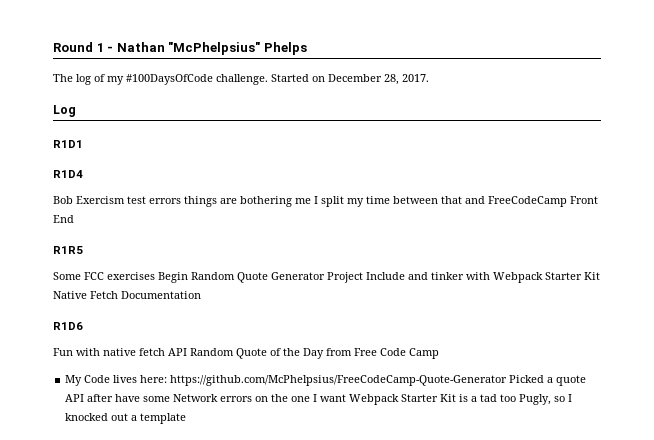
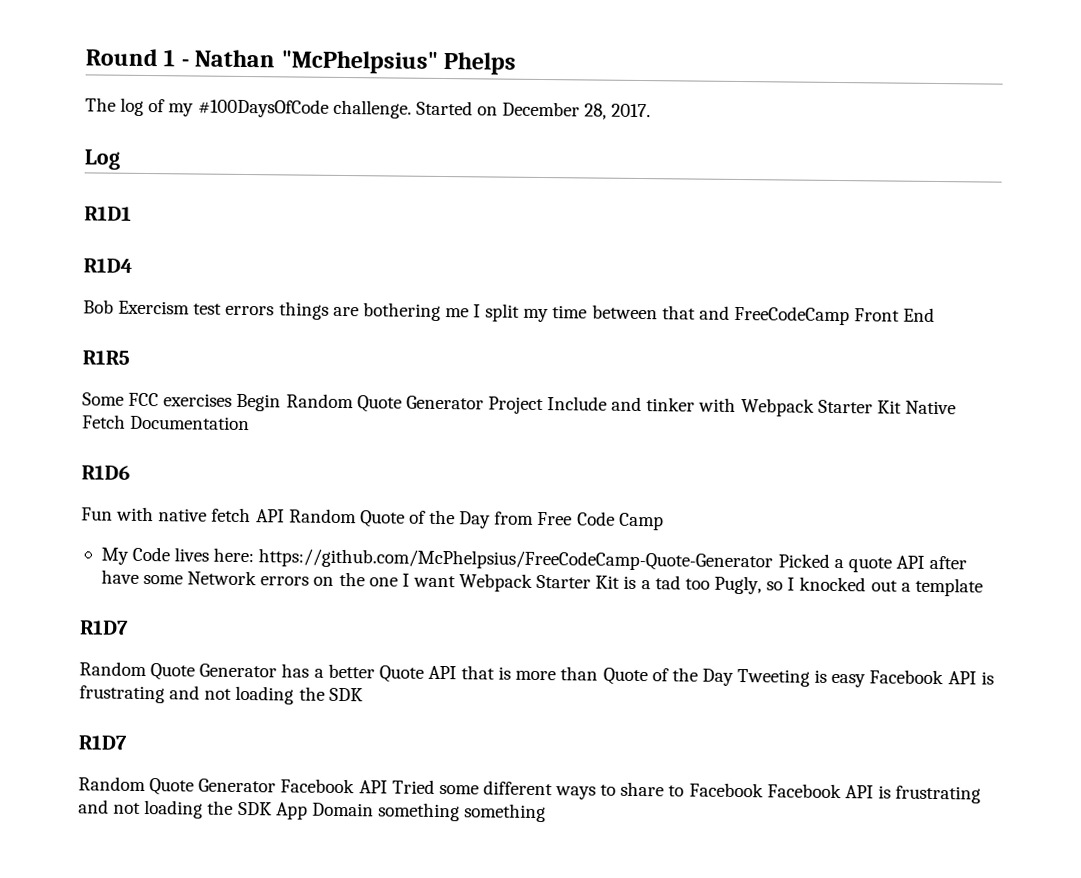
  My Code lives here: https://github.com/McPhelpsius/FreeCodeCamp-Quote-Generator Picked a quote API after have some Network errors on the one I want Webpack Starter Kit is a tad too Pugly, so I knocked out a template
+ R1D7
+ Random Quote Generator has a better Quote API that is more than Quote of the Day Tweeting is easy Facebook API is frustrating and not loading the SDK
+ R1D7
+ Random Quote Generator Facebook API Tried some different ways to share to Facebook Facebook API is frustrating and not loading the SDK App Domain something something

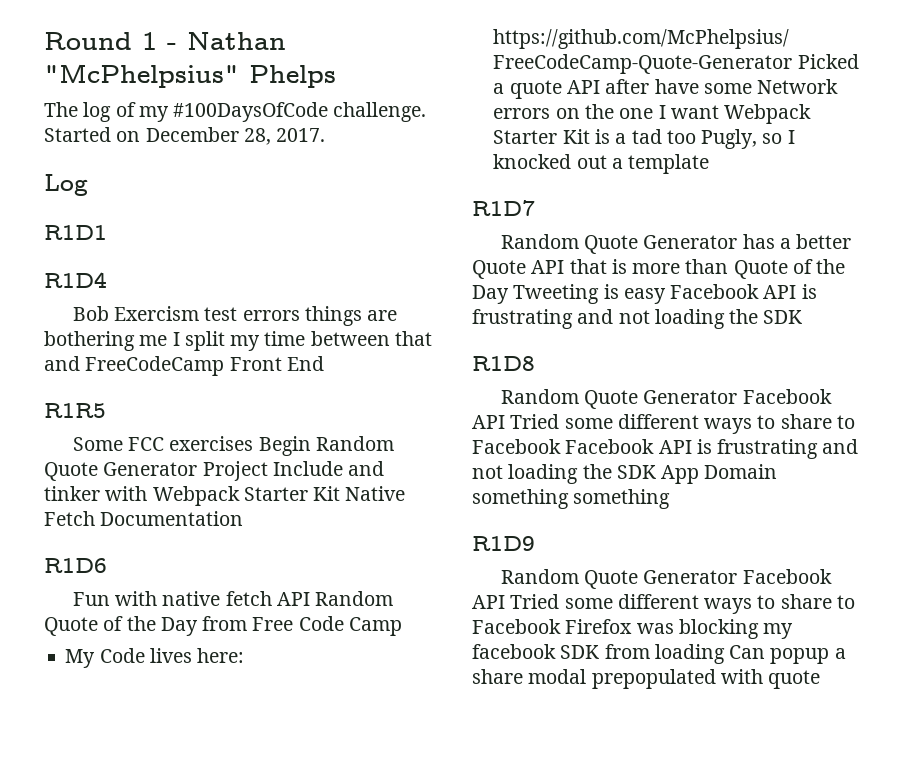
  Random Quote Generator has a better Quote API that is more than Quote of the Day Tweeting is easy Facebook API is frustrating and not loading the SDK
- R1D7
+ R1D8
+ R1D9
+ Random Quote Generator Facebook API Tried some different ways to share to Facebook Firefox was blocking my facebook SDK from loading Can popup a share modal prepopulated with quote

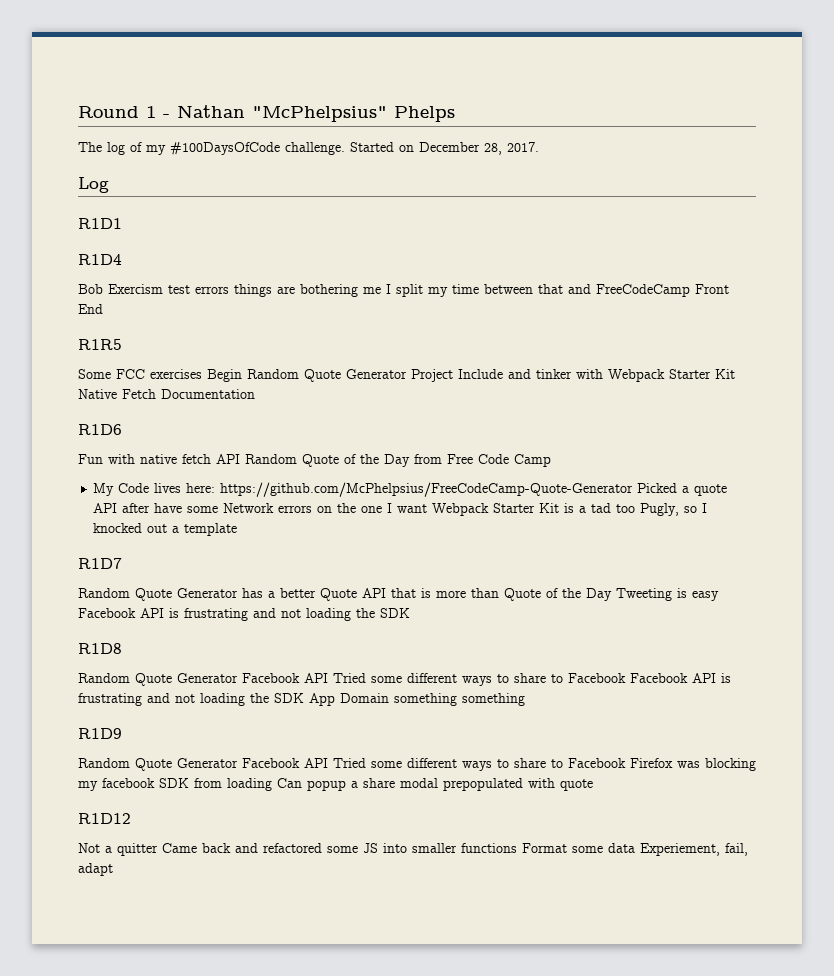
+ R1D12
+ Not a quitter Came back and refactored some JS into smaller functions Format some data Experiement, fail, adapt

